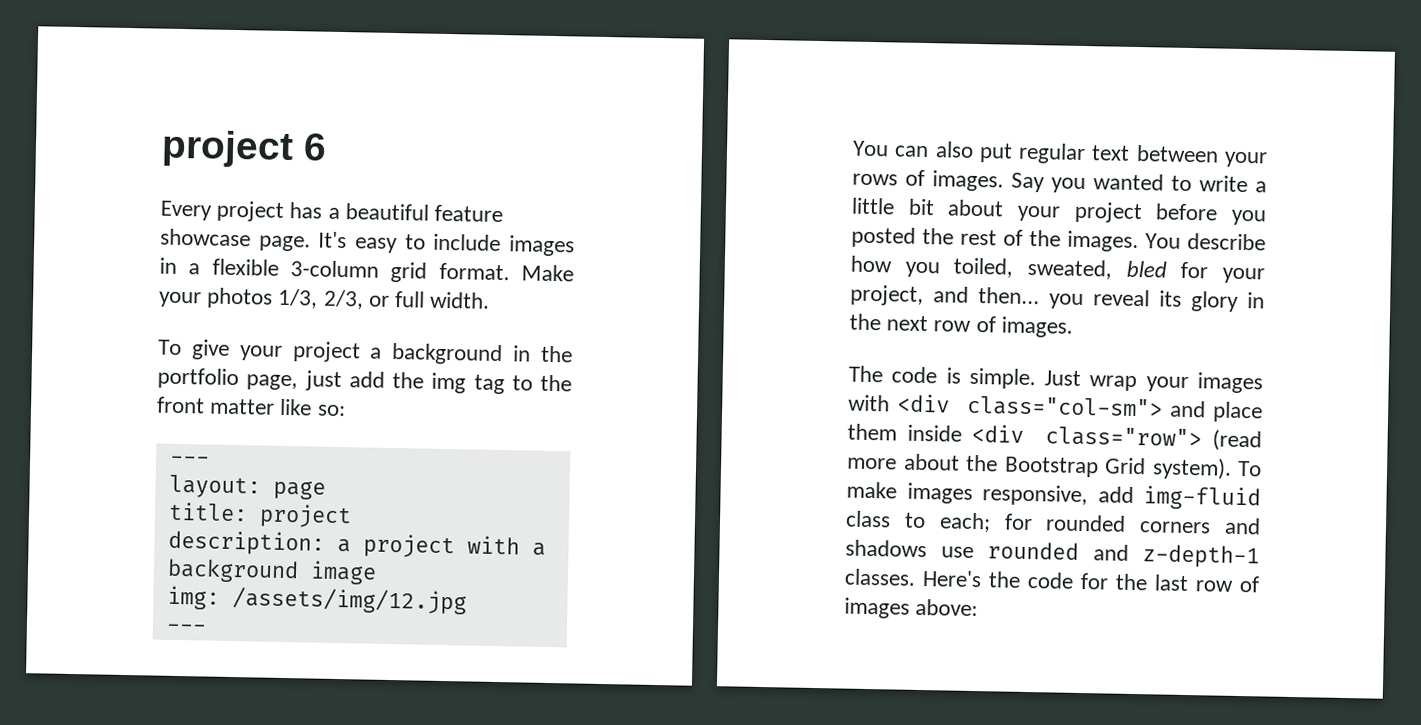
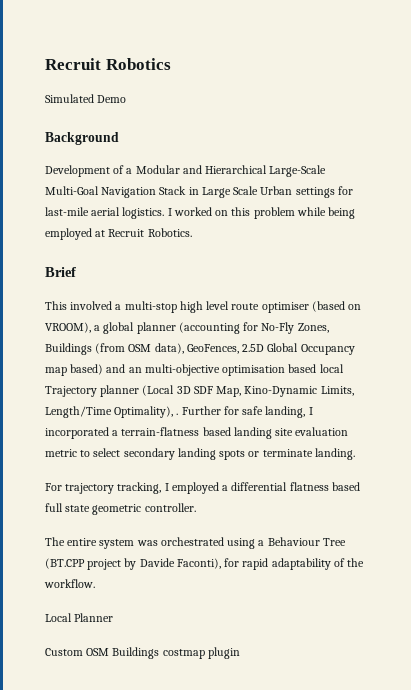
- project 6
- Every project has a beautiful feature showcase page. It's easy to include images in a flexible 3-column grid format. Make your photos 1/3, 2/3, or full width.
- To give your project a background in the portfolio page, just add the img tag to the front matter like so:
- ---
- layout: page
- title: project
- description: a project with a background image
- img: /assets/img/12.jpg
- ---
- You can also put regular text between your rows of images. Say you wanted to write a little bit about your project before you posted the rest of the images. You describe how you toiled, sweated, bled for your project, and then... you reveal its glory in the next row of images.
- The code is simple. Just wrap your images with <div class="col-sm"> and place them inside <div class="row"> (read more about the Bootstrap Grid system). To make images responsive, add img-fluid class to each; for rounded corners and shadows use rounded and z-depth-1 classes. Here's the code for the last row of images above:
+ Recruit Robotics
+ Simulated Demo
+ Background
+ Development of a Modular and Hierarchical Large-Scale Multi-Goal Navigation Stack in Large Scale Urban settings for last-mile aerial logistics. I worked on this problem while being employed at Recruit Robotics.
+ Brief
+ This involved a multi-stop high level route optimiser (based on VROOM), a global planner (accounting for No-Fly Zones, Buildings (from OSM data), GeoFences, 2.5D Global Occupancy map based) and an multi-objective optimisation based local Trajectory planner (Local 3D SDF Map, Kino-Dynamic Limits, Length/Time Optimality), . Further for safe landing, I incorporated a terrain-flatness based landing site evaluation metric to select secondary landing spots or terminate landing.
+ For trajectory tracking, I employed a differential flatness based full state geometric controller.
+ The entire system was orchestrated using a Behaviour Tree (BT.CPP project by Davide Faconti), for rapid adaptability of the workflow.
+ Local Planner
+ Custom OSM Buildings costmap plugin

